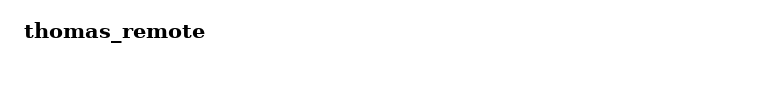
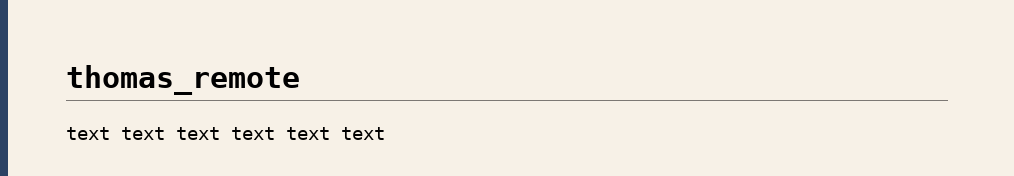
+ text text text text text text

